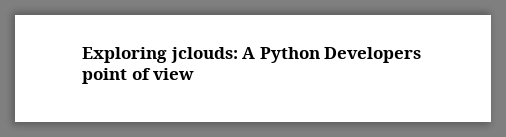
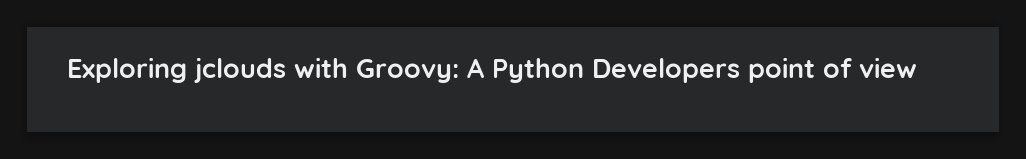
- Exploring jclouds: A Python Developers point of view
+ Exploring jclouds with Groovy: A Python Developers point of view

